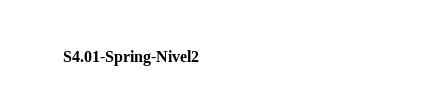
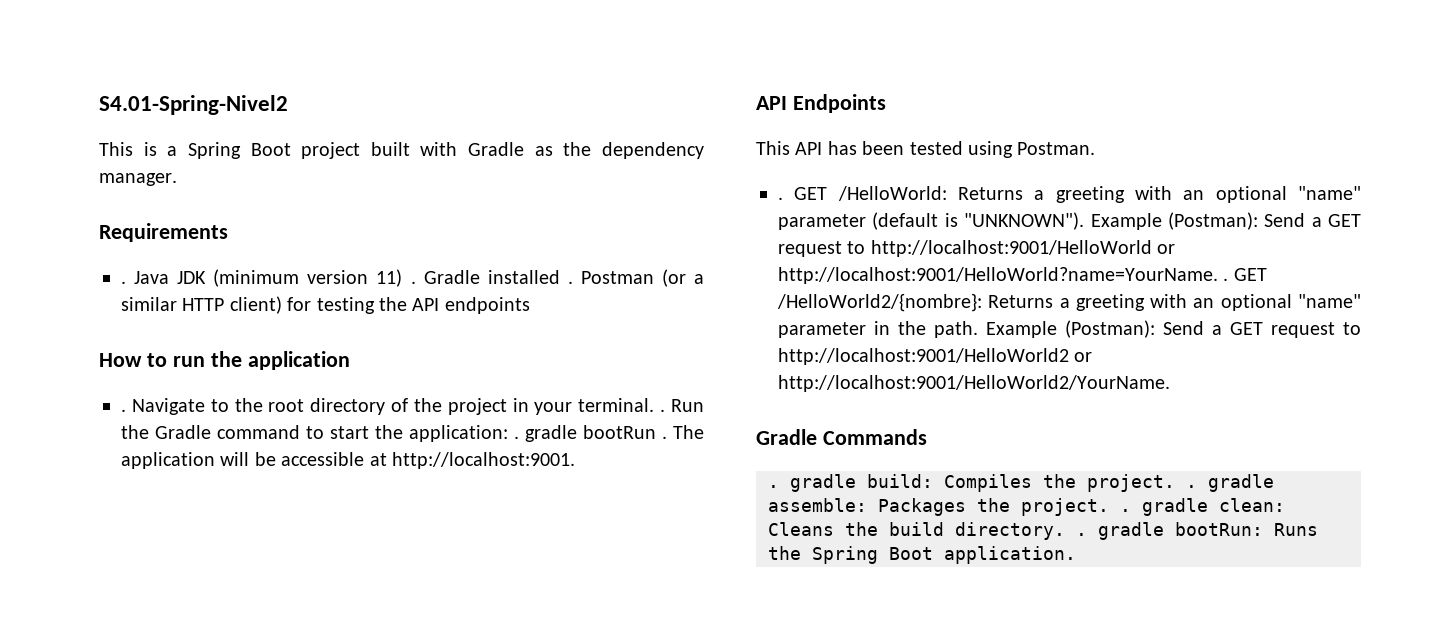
+ This is a Spring Boot project built with Gradle as the dependency manager.
+ Requirements
+ . Java JDK (minimum version 11) . Gradle installed . Postman (or a similar HTTP client) for testing the API endpoints
+ How to run the application
+ . Navigate to the root directory of the project in your terminal. . Run the Gradle command to start the application: . gradle bootRun . The application will be accessible at http://localhost:9001.
+ API Endpoints
+ This API has been tested using Postman.
+ . GET /HelloWorld: Returns a greeting with an optional "name" parameter (default is "UNKNOWN"). Example (Postman): Send a GET request to http://localhost:9001/HelloWorld or http://localhost:9001/HelloWorld?name=YourName. . GET /HelloWorld2/{nombre}: Returns a greeting with an optional "name" parameter in the path. Example (Postman): Send a GET request to http://localhost:9001/HelloWorld2 or http://localhost:9001/HelloWorld2/YourName.
+ Gradle Commands
+ . gradle build: Compiles the project. . gradle assemble: Packages the project. . gradle clean: Cleans the build directory. . gradle bootRun: Runs the Spring Boot application.

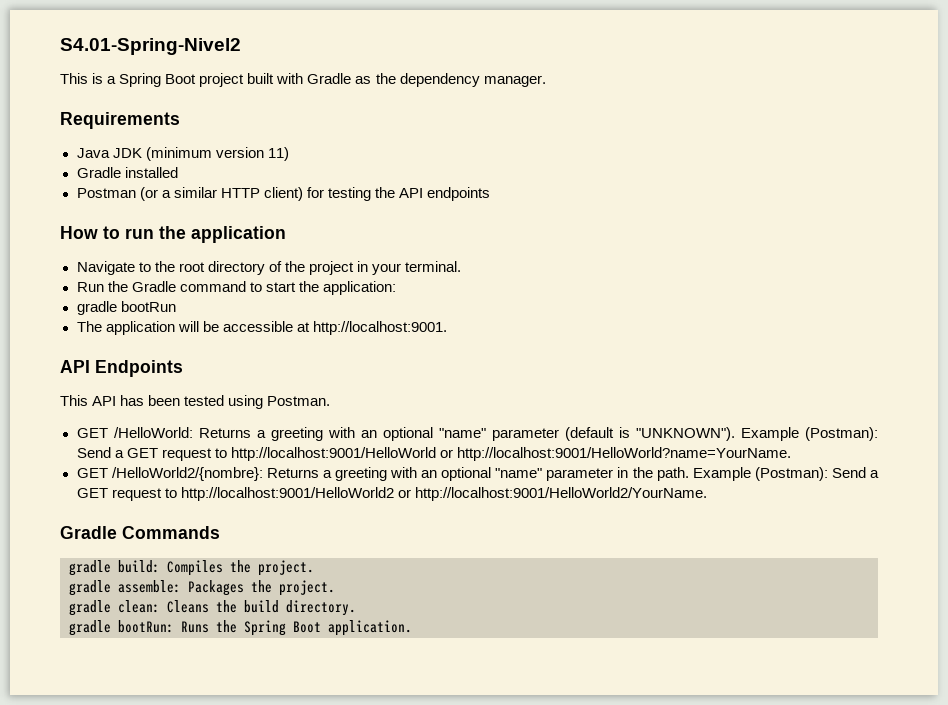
  Requirements
- . Java JDK (minimum version 11) . Gradle installed . Postman (or a similar HTTP client) for testing the API endpoints
+ Java JDK (minimum version 11)
+ Gradle installed
+ Postman (or a similar HTTP client) for testing the API endpoints
  How to run the application
- . Navigate to the root directory of the project in your terminal. . Run the Gradle command to start the application: . gradle bootRun . The application will be accessible at http://localhost:9001.
+ Navigate to the root directory of the project in your terminal.
+ Run the Gradle command to start the application:
+ gradle bootRun
+ The application will be accessible at http://localhost:9001.
  This API has been tested using Postman.
- . GET /HelloWorld: Returns a greeting with an optional "name" parameter (default is "UNKNOWN").
+ GET /HelloWorld: Returns a greeting with an optional "name" parameter (default is "UNKNOWN").
- Example (Postman): Send a GET request to http://localhost:9001/HelloWorld or http://localhost:9001/HelloWorld?name=YourName. . GET /HelloWorld2/{nombre}: Returns a greeting with an optional "name" parameter in the path.
+ Example (Postman): Send a GET request to http://localhost:9001/HelloWorld or http://localhost:9001/HelloWorld?name=YourName.
+ GET /HelloWorld2/{nombre}: Returns a greeting with an optional "name" parameter in the path.
- . gradle build: Compiles the project. . gradle assemble: Packages the project. . gradle clean: Cleans the build directory. . gradle bootRun: Runs the Spring Boot application.
+ gradle build: Compiles the project.
+ gradle assemble: Packages the project.
+ gradle clean: Cleans the build directory.
+ gradle bootRun: Runs the Spring Boot application.

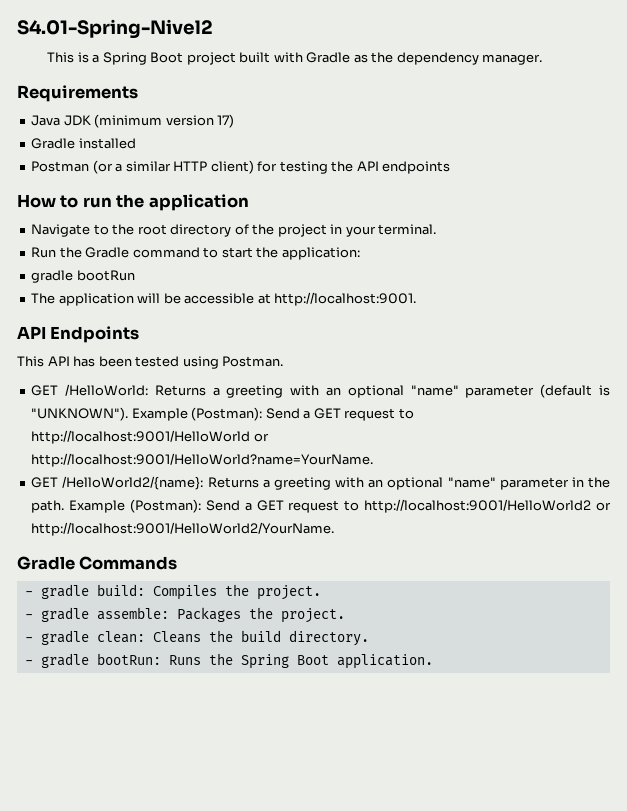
- Java JDK (minimum version 11)
+ Java JDK (minimum version 17)
- GET /HelloWorld2/{nombre}: Returns a greeting with an optional "name" parameter in the path.
+ GET /HelloWorld2/{name}: Returns a greeting with an optional "name" parameter in the path.
- gradle build: Compiles the project.
+ - gradle build: Compiles the project.
- gradle assemble: Packages the project.
+ - gradle assemble: Packages the project.
- gradle clean: Cleans the build directory.
+ - gradle clean: Cleans the build directory.
- gradle bootRun: Runs the Spring Boot application.
+ - gradle bootRun: Runs the Spring Boot application.

